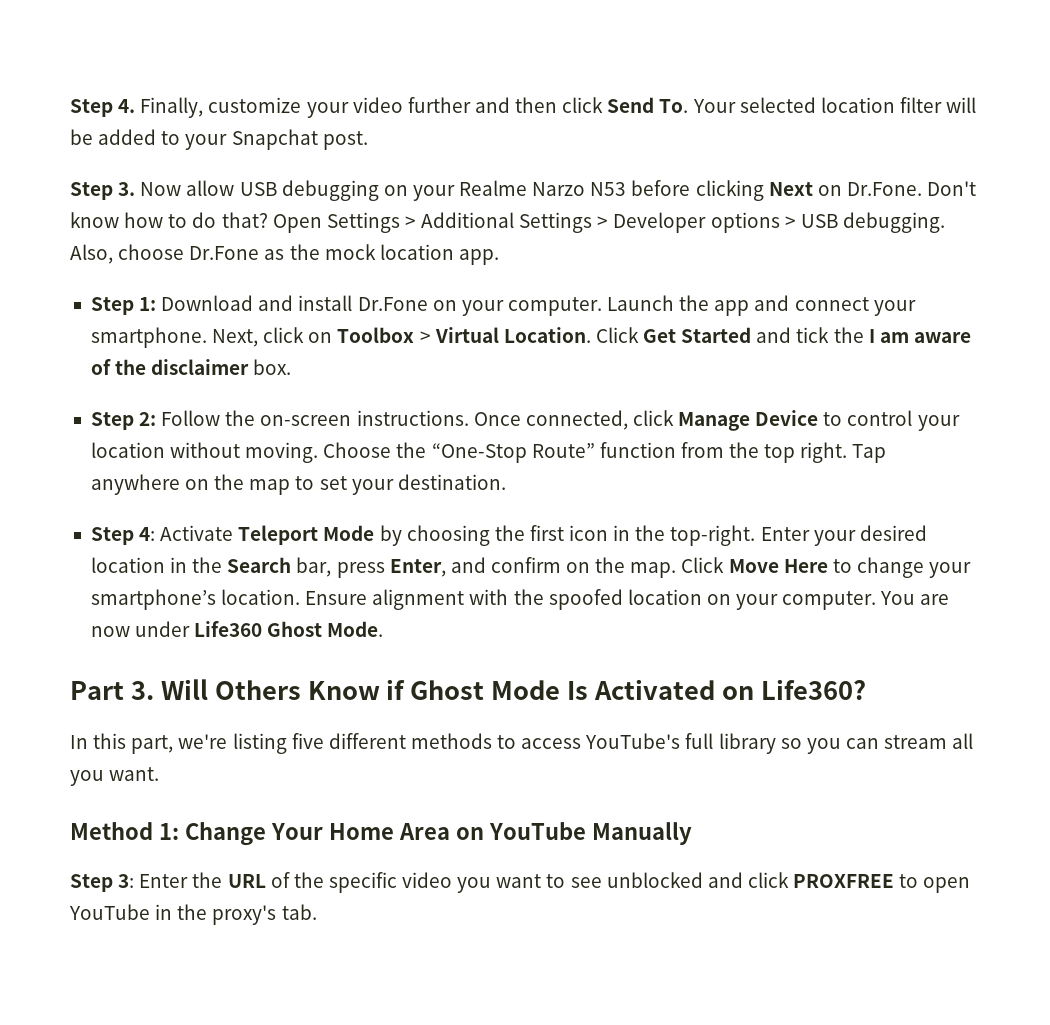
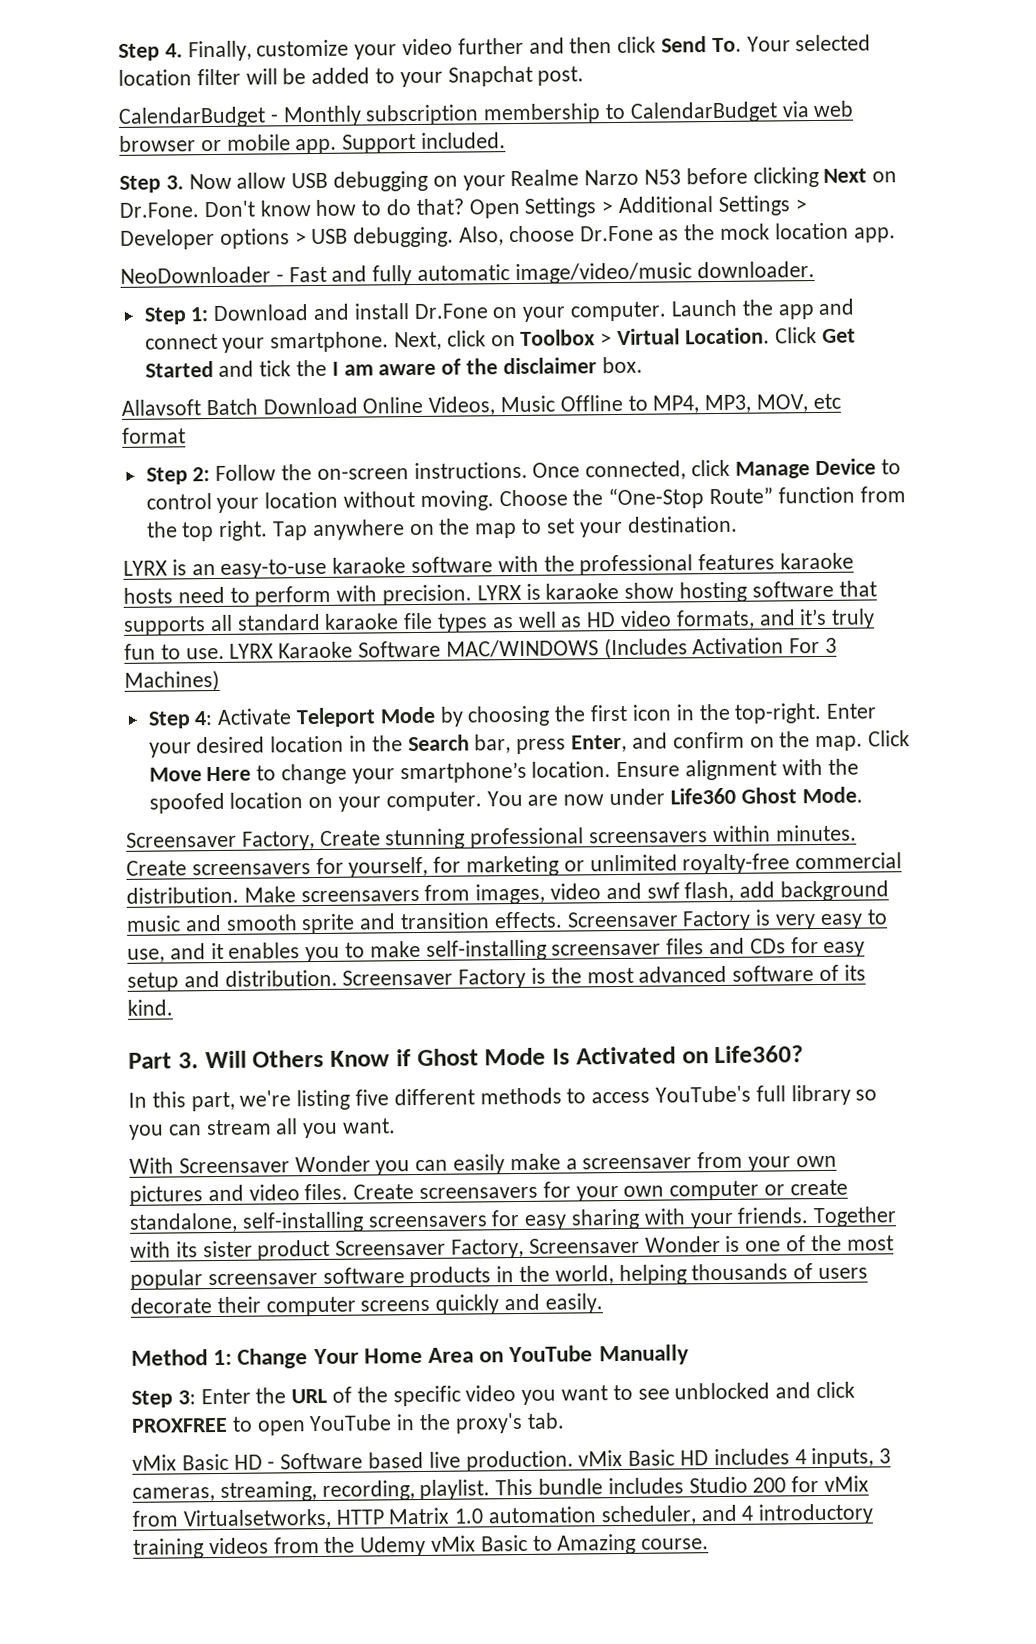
+ CalendarBudget - Monthly subscription membership to CalendarBudget via web browser or mobile app. Support included.
+ NeoDownloader - Fast and fully automatic image/video/music downloader.
+ Allavsoft Batch Download Online Videos, Music Offline to MP4, MP3, MOV, etc format
+ LYRX is an easy-to-use karaoke software with the professional features karaoke hosts need to perform with precision. LYRX is karaoke show hosting software that supports all standard karaoke file types as well as HD video formats, and it’s truly fun to use. LYRX Karaoke Software MAC/WINDOWS (Includes Activation For 3 Machines)
+ Screensaver Factory, Create stunning professional screensavers within minutes. Create screensavers for yourself, for marketing or unlimited royalty-free commercial distribution. Make screensavers from images, video and swf flash, add background music and smooth sprite and transition effects. Screensaver Factory is very easy to use, and it enables you to make self-installing screensaver files and CDs for easy setup and distribution. Screensaver Factory is the most advanced software of its kind.
+ With Screensaver Wonder you can easily make a screensaver from your own pictures and video files. Create screensavers for your own computer or create standalone, self-installing screensavers for easy sharing with your friends. Together with its sister product Screensaver Factory, Screensaver Wonder is one of the most popular screensaver software products in the world, helping thousands of users decorate their computer screens quickly and easily.
+ vMix Basic HD - Software based live production. vMix Basic HD includes 4 inputs, 3 cameras, streaming, recording, playlist. This bundle includes Studio 200 for vMix from Virtualsetworks, HTTP Matrix 1.0 automation scheduler, and 4 introductory training videos from the Udemy vMix Basic to Amazing course.

